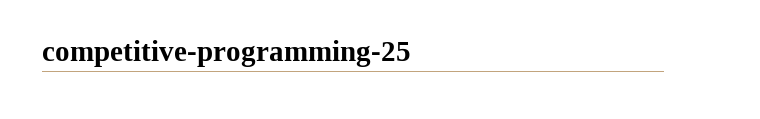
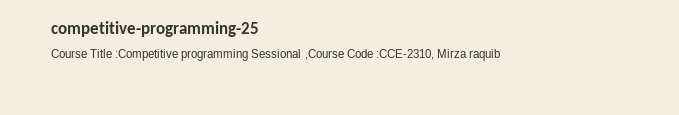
+ Course Title :Competitive programming Sessional ,Course Code :CCE-2310, Mirza raquib

